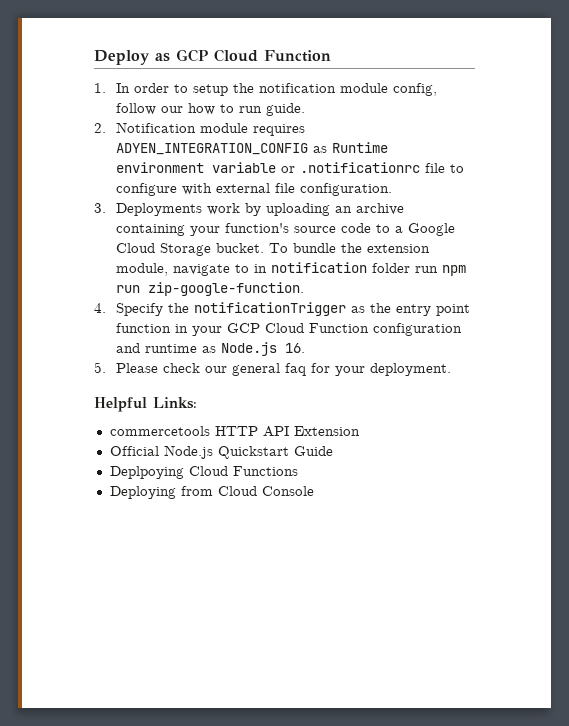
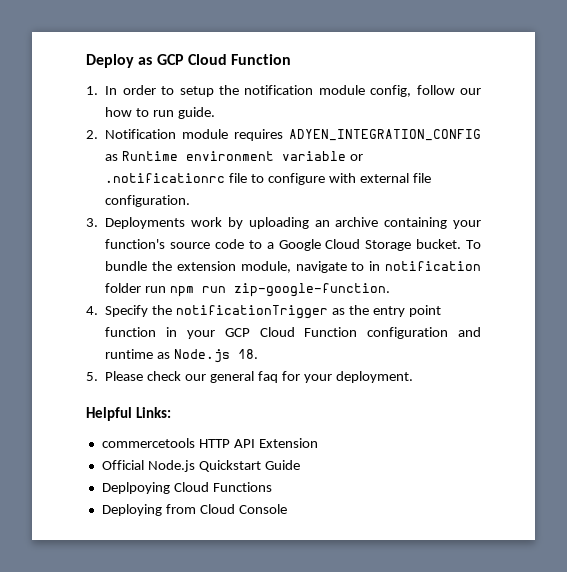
- 4. Specify the notificationTrigger as the entry point function in your GCP Cloud Function configuration and runtime as Node.js 16.
+ 4. Specify the notificationTrigger as the entry point function in your GCP Cloud Function configuration and runtime as Node.js 18.

